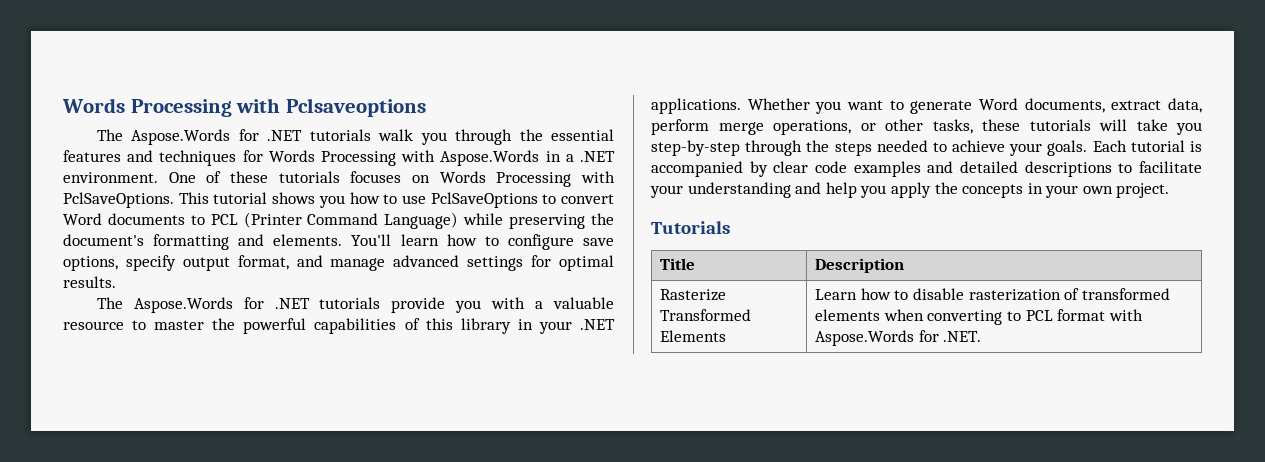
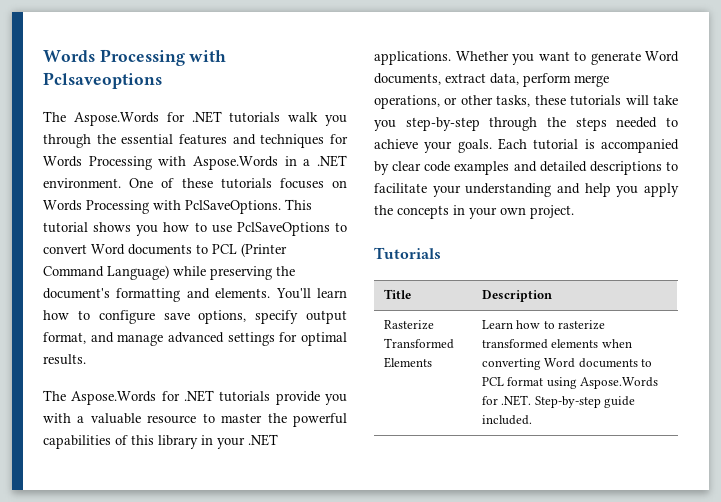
- Rasterize Transformed Elements | Learn how to disable rasterization of transformed elements when converting to PCL format with Aspose.Words for .NET.
+ Rasterize Transformed Elements | Learn how to rasterize transformed elements when converting Word documents to PCL format using Aspose.Words for .NET. Step-by-step guide included.

